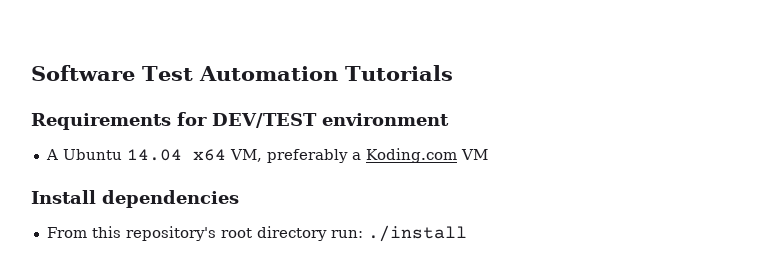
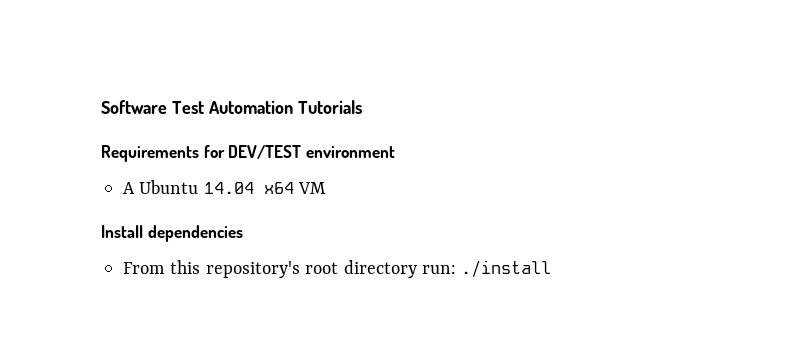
- A Ubuntu 14.04 x64 VM, preferably a Koding.com VM
+ A Ubuntu 14.04 x64 VM

